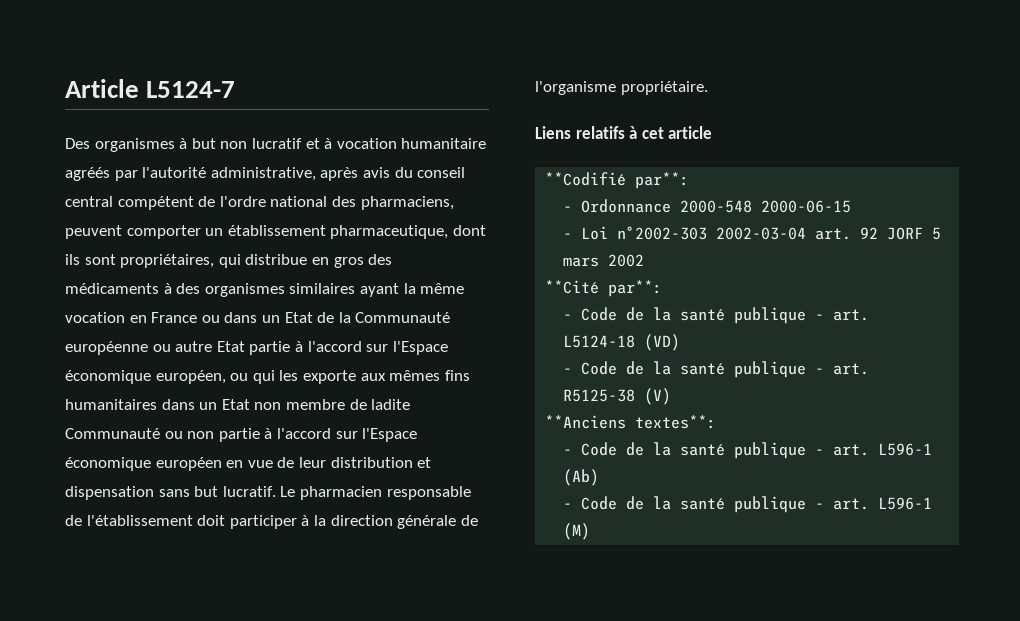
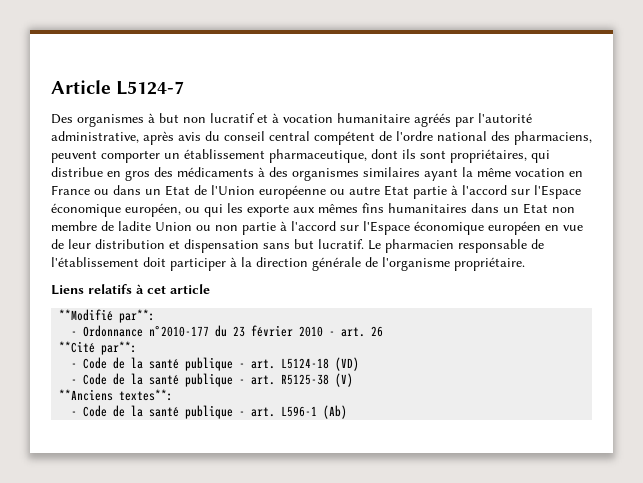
- Des organismes à but non lucratif et à vocation humanitaire agréés par l'autorité administrative, après avis du conseil central compétent de l'ordre national des pharmaciens, peuvent comporter un établissement pharmaceutique, dont ils sont propriétaires, qui distribue en gros des médicaments à des organismes similaires ayant la même vocation en France ou dans un Etat de la Communauté européenne ou autre Etat partie à l'accord sur l'Espace économique européen, ou qui les exporte aux mêmes fins humanitaires dans un Etat non membre de ladite Communauté ou non partie à l'accord sur l'Espace économique européen en vue de leur distribution et dispensation sans but lucratif.
+ Des organismes à but non lucratif et à vocation humanitaire agréés par l'autorité administrative, après avis du conseil central compétent de l'ordre national des pharmaciens, peuvent comporter un établissement pharmaceutique, dont ils sont propriétaires, qui distribue en gros des médicaments à des organismes similaires ayant la même vocation en France ou dans un Etat de l'Union européenne ou autre Etat partie à l'accord sur l'Espace économique européen, ou qui les exporte aux mêmes fins humanitaires dans un Etat non membre de ladite Union ou non partie à l'accord sur l'Espace économique européen en vue de leur distribution et dispensation sans but lucratif.
- **Codifié par**:
+ **Modifié par**:
- - Ordonnance 2000-548 2000-06-15
- - Loi n°2002-303 2002-03-04 art. 92 JORF 5 mars 2002
+ - Ordonnance n°2010-177 du 23 février 2010 - art. 26
- - Code de la santé publique - art. L596-1 (M)

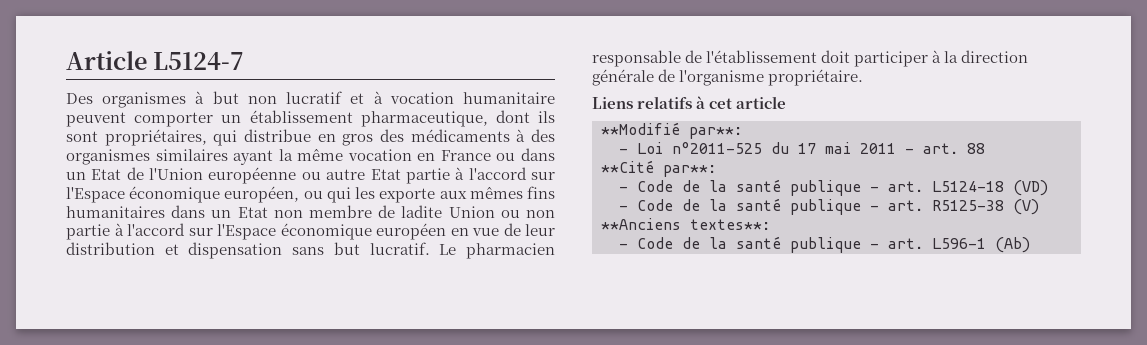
- Des organismes à but non lucratif et à vocation humanitaire agréés par l'autorité administrative, après avis du conseil central compétent de l'ordre national des pharmaciens, peuvent comporter un établissement pharmaceutique, dont ils sont propriétaires, qui distribue en gros des médicaments à des organismes similaires ayant la même vocation en France ou dans un Etat de l'Union européenne ou autre Etat partie à l'accord sur l'Espace économique européen, ou qui les exporte aux mêmes fins humanitaires dans un Etat non membre de ladite Union ou non partie à l'accord sur l'Espace économique européen en vue de leur distribution et dispensation sans but lucratif.
+ Des organismes à but non lucratif et à vocation humanitaire peuvent comporter un établissement pharmaceutique, dont ils sont propriétaires, qui distribue en gros des médicaments à des organismes similaires ayant la même vocation en France ou dans un Etat de l'Union européenne ou autre Etat partie à l'accord sur l'Espace économique européen, ou qui les exporte aux mêmes fins humanitaires dans un Etat non membre de ladite Union ou non partie à l'accord sur l'Espace économique européen en vue de leur distribution et dispensation sans but lucratif.
- - Ordonnance n°2010-177 du 23 février 2010 - art. 26
+ - Loi n°2011-525 du 17 mai 2011 - art. 88

